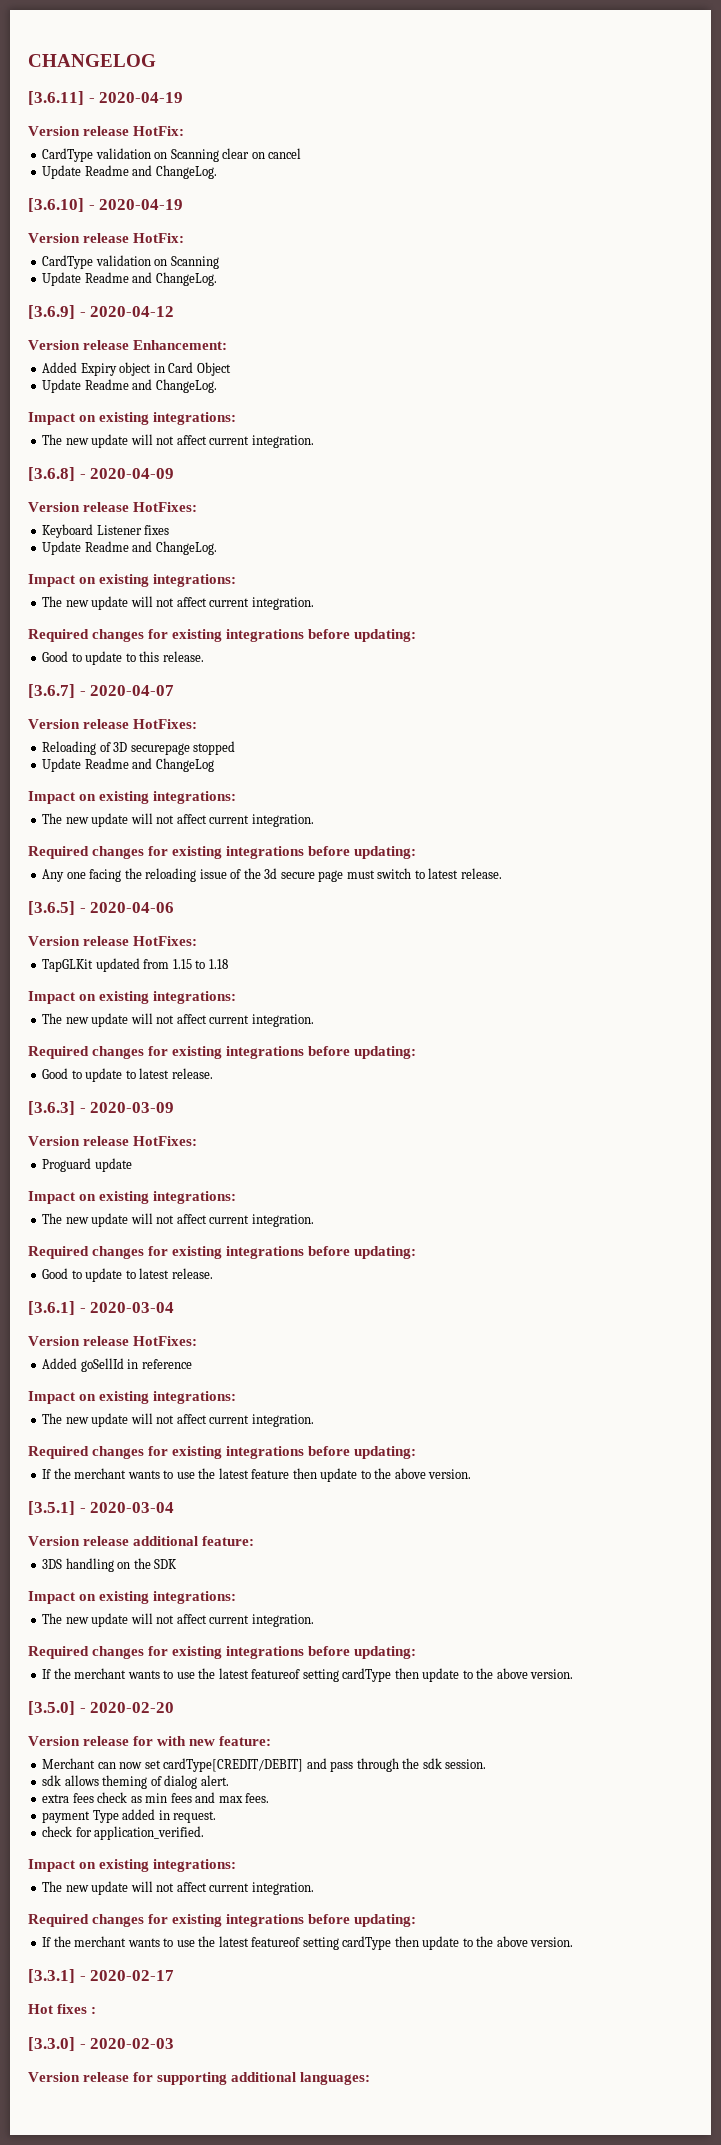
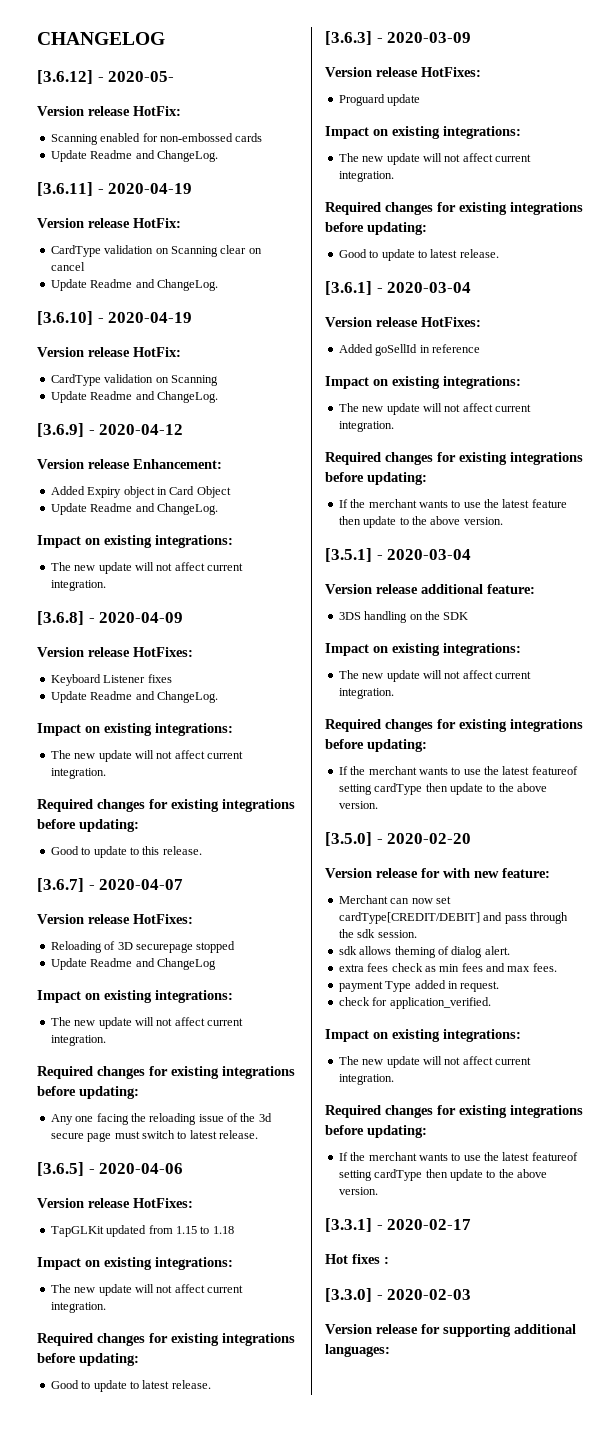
+ [3.6.12] - 2020-05-
+ Version release HotFix:
+ Scanning enabled for non-embossed cards
+ Update Readme and ChangeLog.

